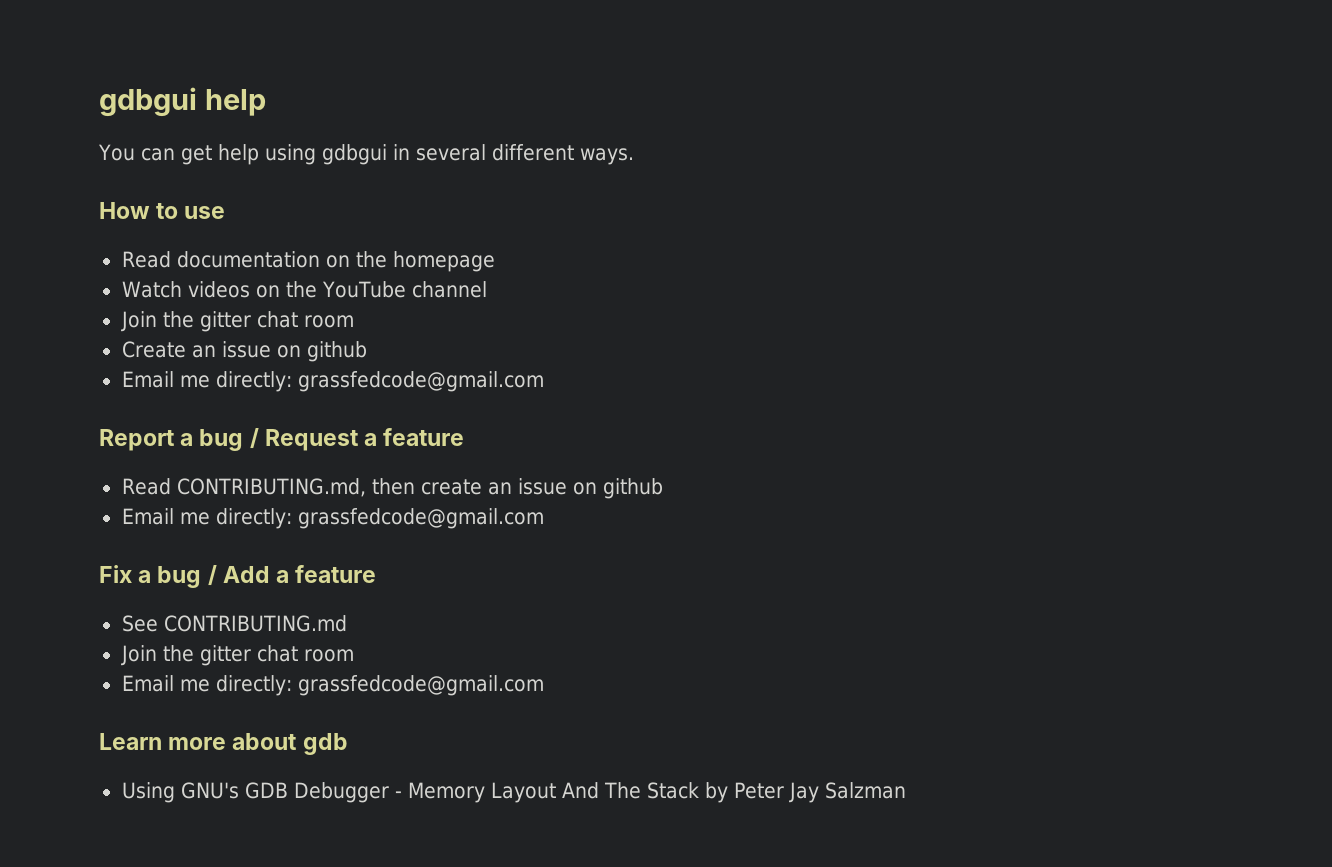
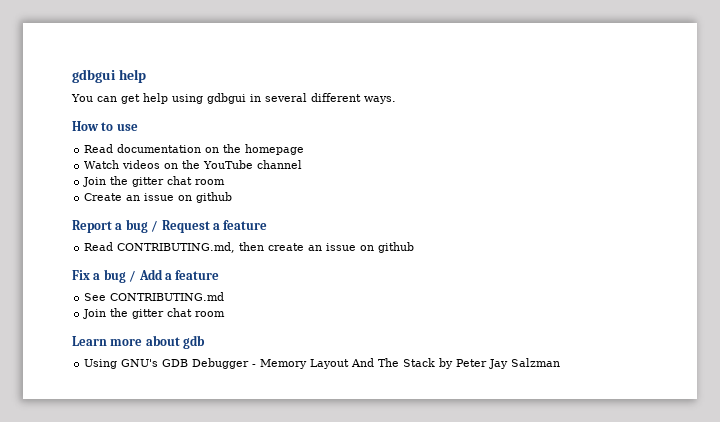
  Create an issue on github
- Email me directly: grassfedcode@gmail.com
  Read CONTRIBUTING.md, then create an issue on github
- Email me directly: grassfedcode@gmail.com
  See CONTRIBUTING.md
  Join the gitter chat room
- Email me directly: grassfedcode@gmail.com

